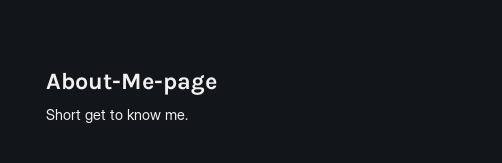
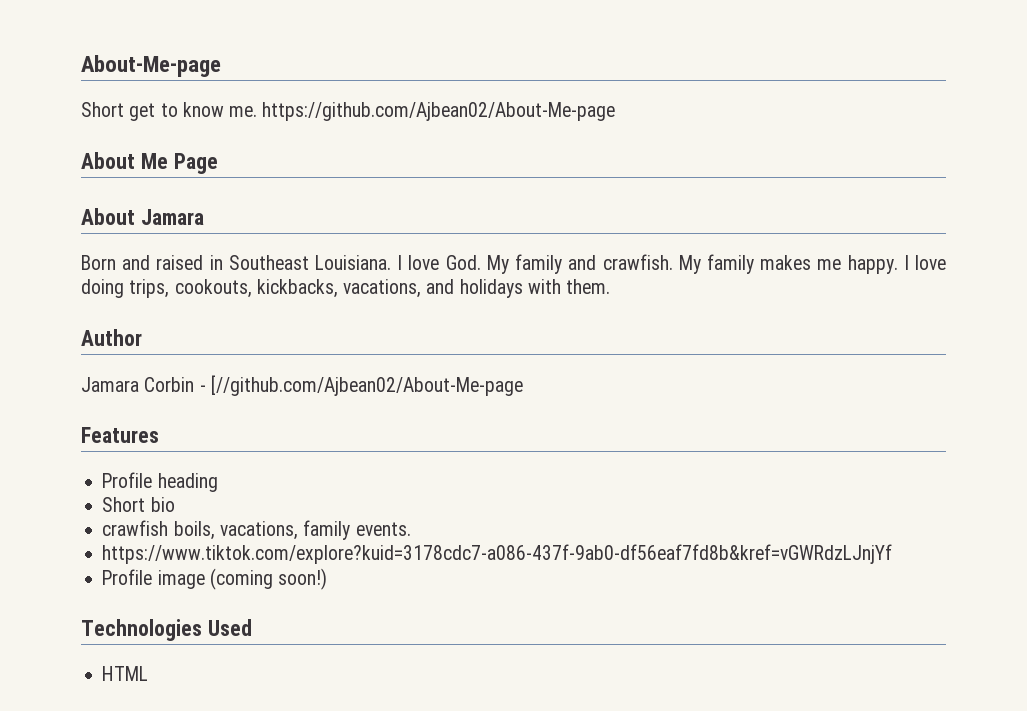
- Short get to know me.
+ Short get to know me. https://github.com/Ajbean02/About-Me-page
+ About Me Page
+ About Jamara
+ Born and raised in Southeast Louisiana. I love God. My family and crawfish. My family makes me happy. I love doing trips, cookouts, kickbacks, vacations, and holidays with them.
+ Author
+ Jamara Corbin - [//github.com/Ajbean02/About-Me-page
+ Features
+ Profile heading
+ Short bio
+ crawfish boils, vacations, family events.
+ https://www.tiktok.com/explore?kuid=3178cdc7-a086-437f-9ab0-df56eaf7fd8b&kref=vGWRdzLJnjYf
+ Profile image (coming soon!)
+ Technologies Used
+ HTML

